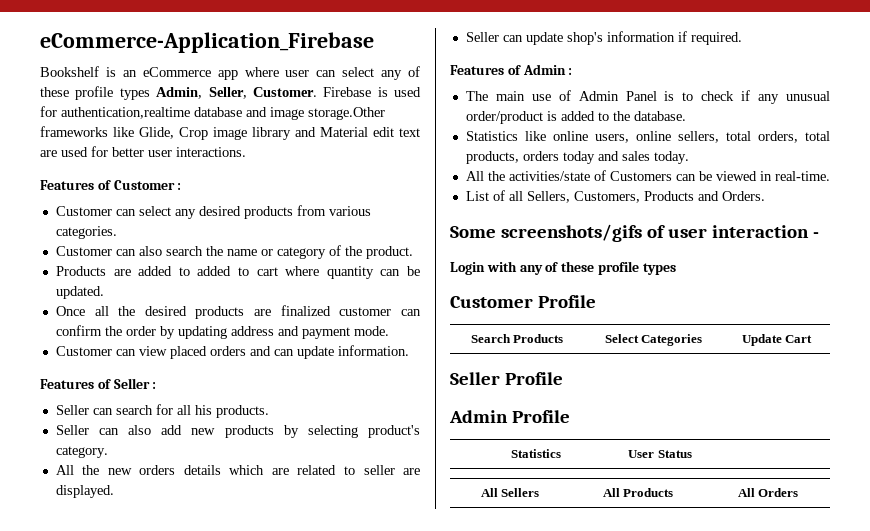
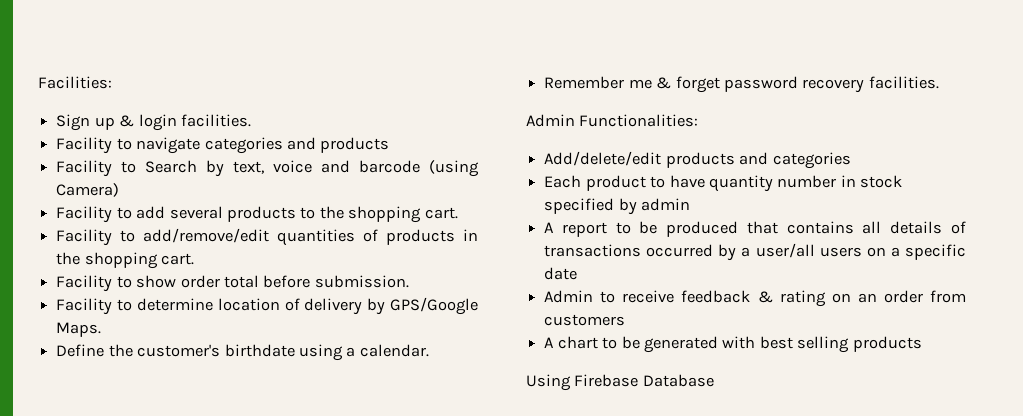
- eCommerce-Application_Firebase
- Bookshelf is an eCommerce app where user can select any of these profile types Admin, Seller, Customer. Firebase is used for authentication,realtime database and image storage.Other frameworks like Glide, Crop image library and Material edit text are used for better user interactions.
- Features of Customer :
- Customer can select any desired products from various categories.
- Customer can also search the name or category of the product.
- Products are added to added to cart where quantity can be updated.
- Once all the desired products are finalized customer can confirm the order by updating address and payment mode.
- Customer can view placed orders and can update information.
- Features of Seller :
- Seller can search for all his products.
- Seller can also add new products by selecting product's category.
- All the new orders details which are related to seller are displayed.
- Seller can update shop's information if required.
- Features of Admin :
- The main use of Admin Panel is to check if any unusual order/product is added to the database.
- Statistics like online users, online sellers, total orders, total products, orders today and sales today.
- All the activities/state of Customers can be viewed in real-time.
- List of all Sellers, Customers, Products and Orders.
- Some screenshots/gifs of user interaction -
- Login with any of these profile types
- Customer Profile
- Search Products | Select Categories | Update Cart
- Seller Profile
- Admin Profile
- Statistics | User Status
- All Sellers | All Products | All Orders
+ Facilities:
+ Sign up & login facilities.
+ Facility to navigate categories and products
+ Facility to Search by text, voice and barcode (using Camera)
+ Facility to add several products to the shopping cart.
+ Facility to add/remove/edit quantities of products in the shopping cart.
+ Facility to show order total before submission.
+ Facility to determine location of delivery by GPS/Google Maps.
+ Define the customer's birthdate using a calendar.
+ Remember me & forget password recovery facilities.
+ Admin Functionalities:
+ Add/delete/edit products and categories
+ Each product to have quantity number in stock specified by admin
+ A report to be produced that contains all details of transactions occurred by a user/all users on a specific date
+ Admin to receive feedback & rating on an order from customers
+ A chart to be generated with best selling products
+ Using Firebase Database

